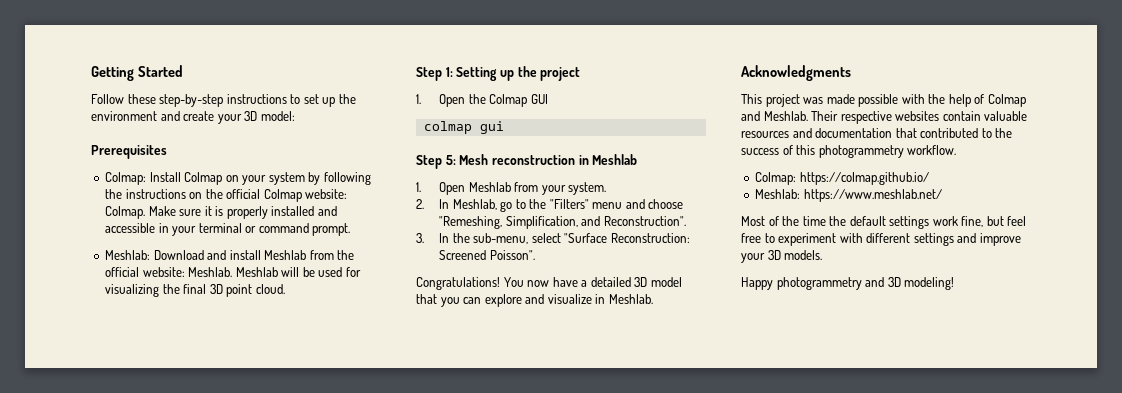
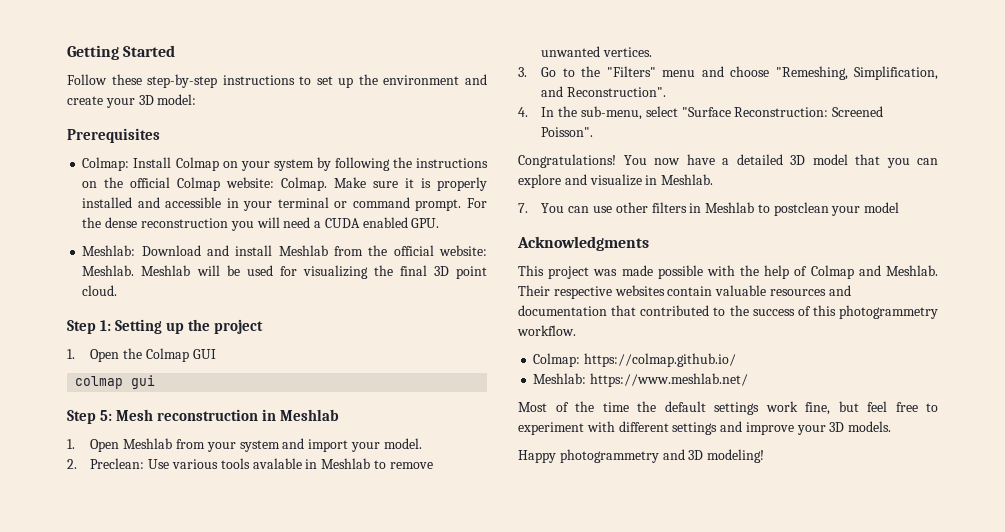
+ For the dense reconstruction you will need a CUDA enabled GPU.
- 1. Open Meshlab from your system.
- 2. In Meshlab, go to the "Filters" menu and choose "Remeshing, Simplification, and Reconstruction".
+ 1. Open Meshlab from your system and import your model.
+ 2. Preclean: Use various tools avalable in Meshlab to remove unwanted vertices.
+ 3. Go to the "Filters" menu and choose "Remeshing, Simplification, and Reconstruction".
- 3. In the sub-menu, select "Surface Reconstruction: Screened Poisson".
+ 4. In the sub-menu, select "Surface Reconstruction: Screened Poisson".
+ 7. You can use other filters in Meshlab to postclean your model

